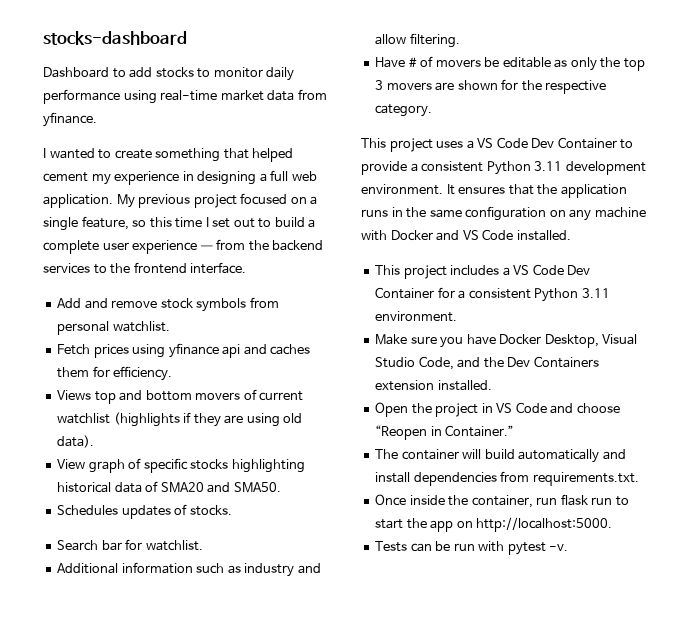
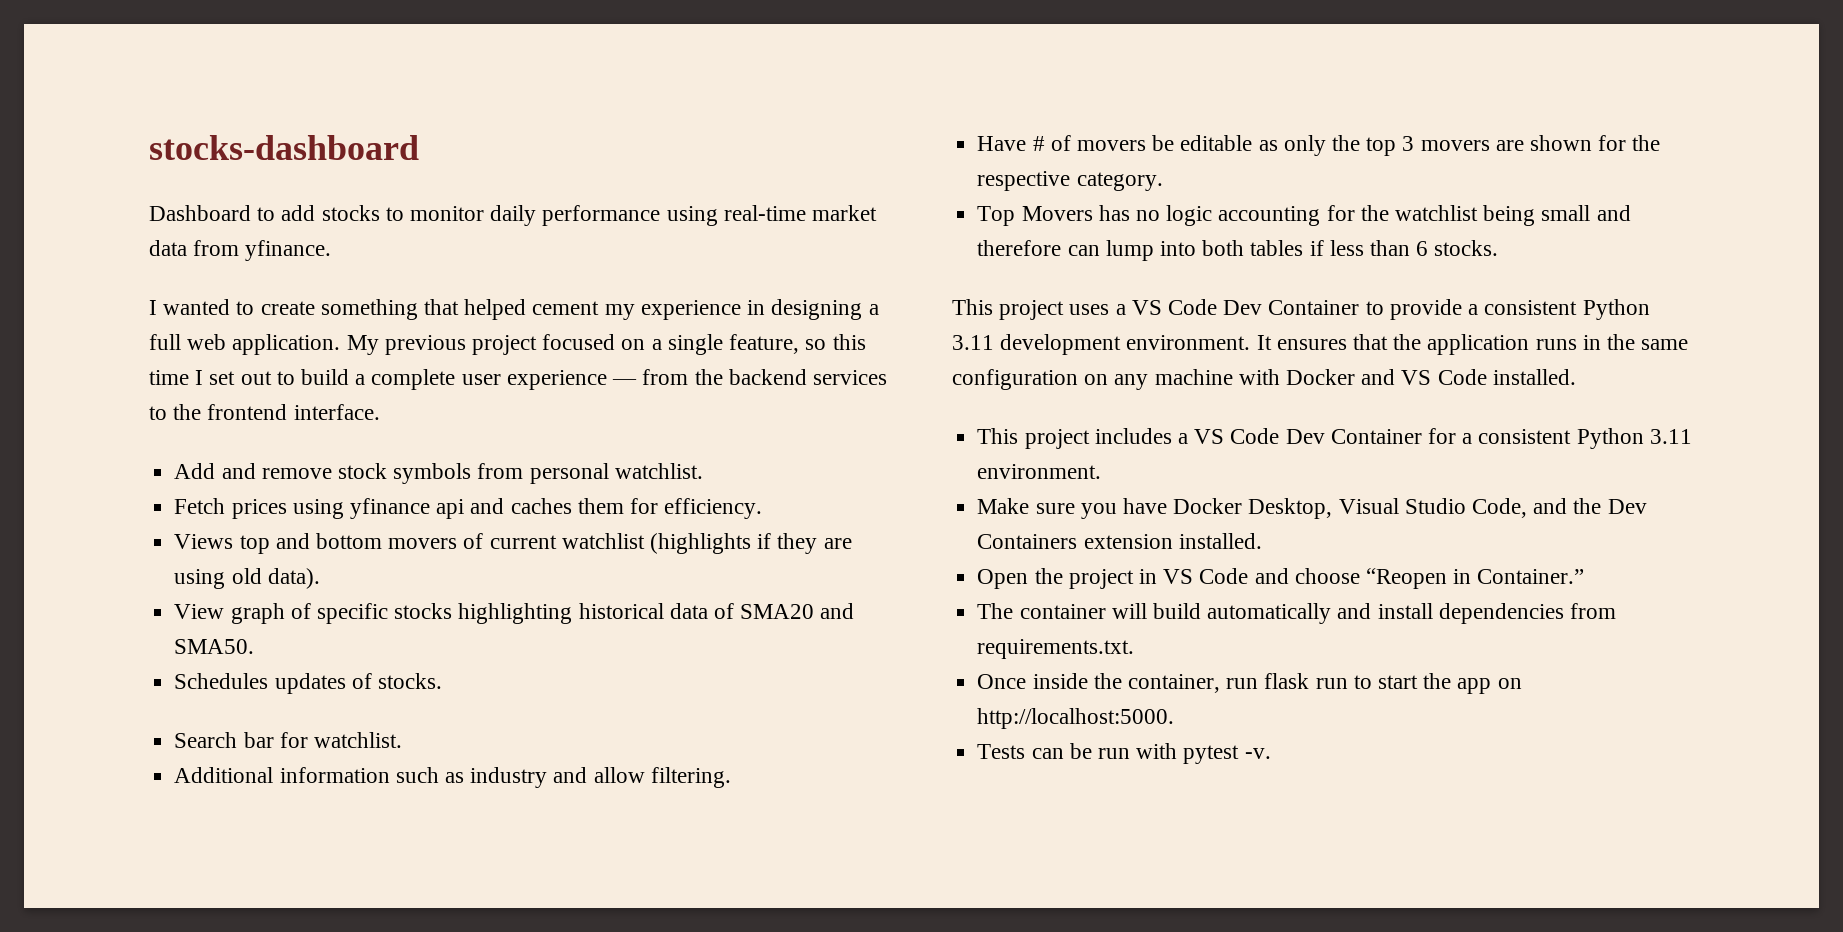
+ Top Movers has no logic accounting for the watchlist being small and therefore can lump into both tables if less than 6 stocks.

